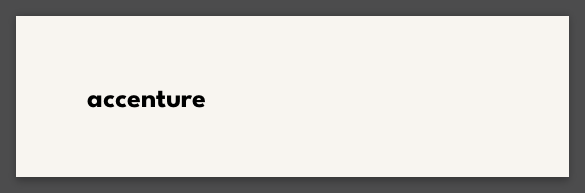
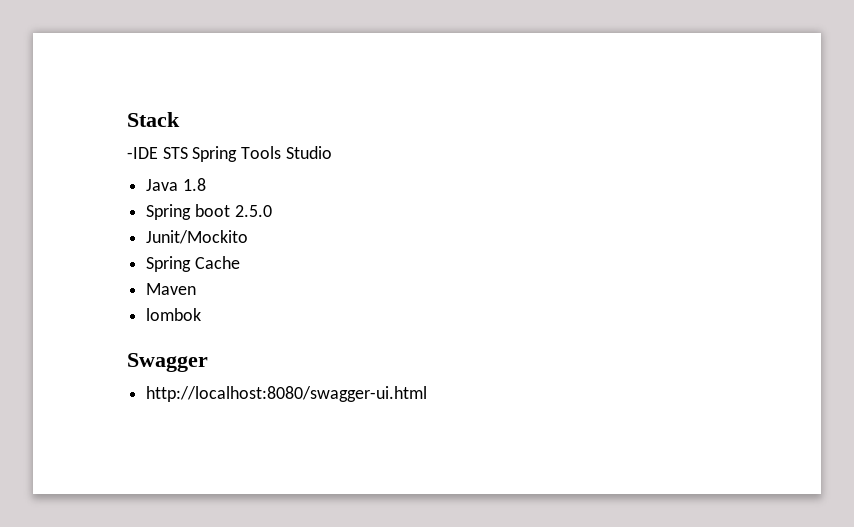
- accenture
+ Stack
+ -IDE STS Spring Tools Studio
+ Java 1.8
+ Spring boot 2.5.0
+ Junit/Mockito
+ Spring Cache
+ Maven
+ lombok
+ Swagger
+ http://localhost:8080/swagger-ui.html

